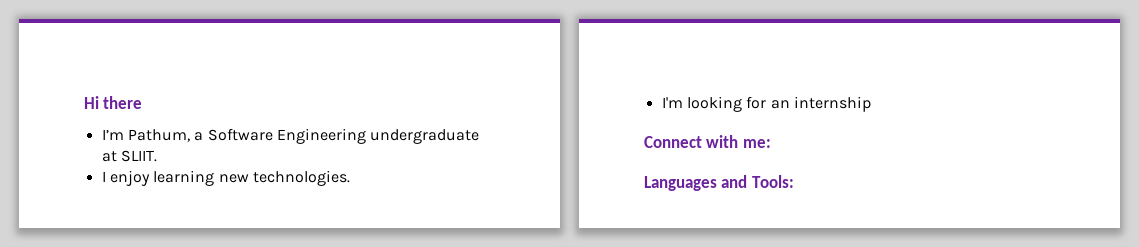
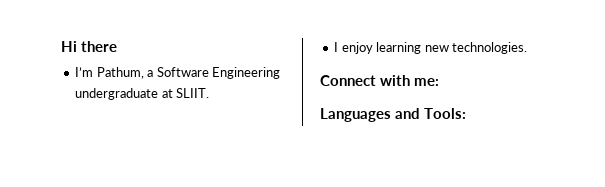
- I'm looking for an internship

